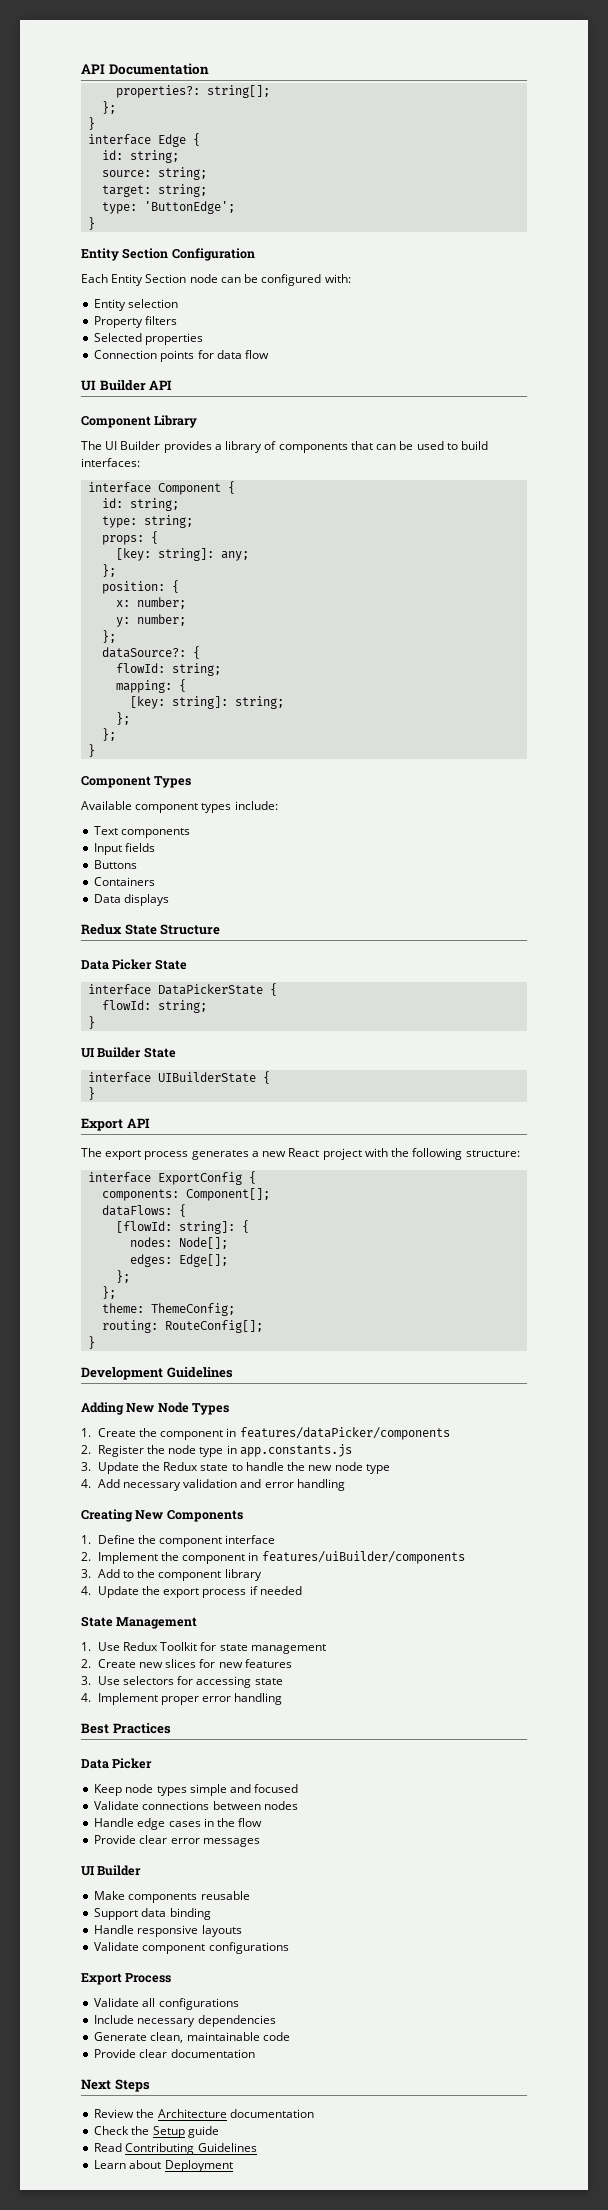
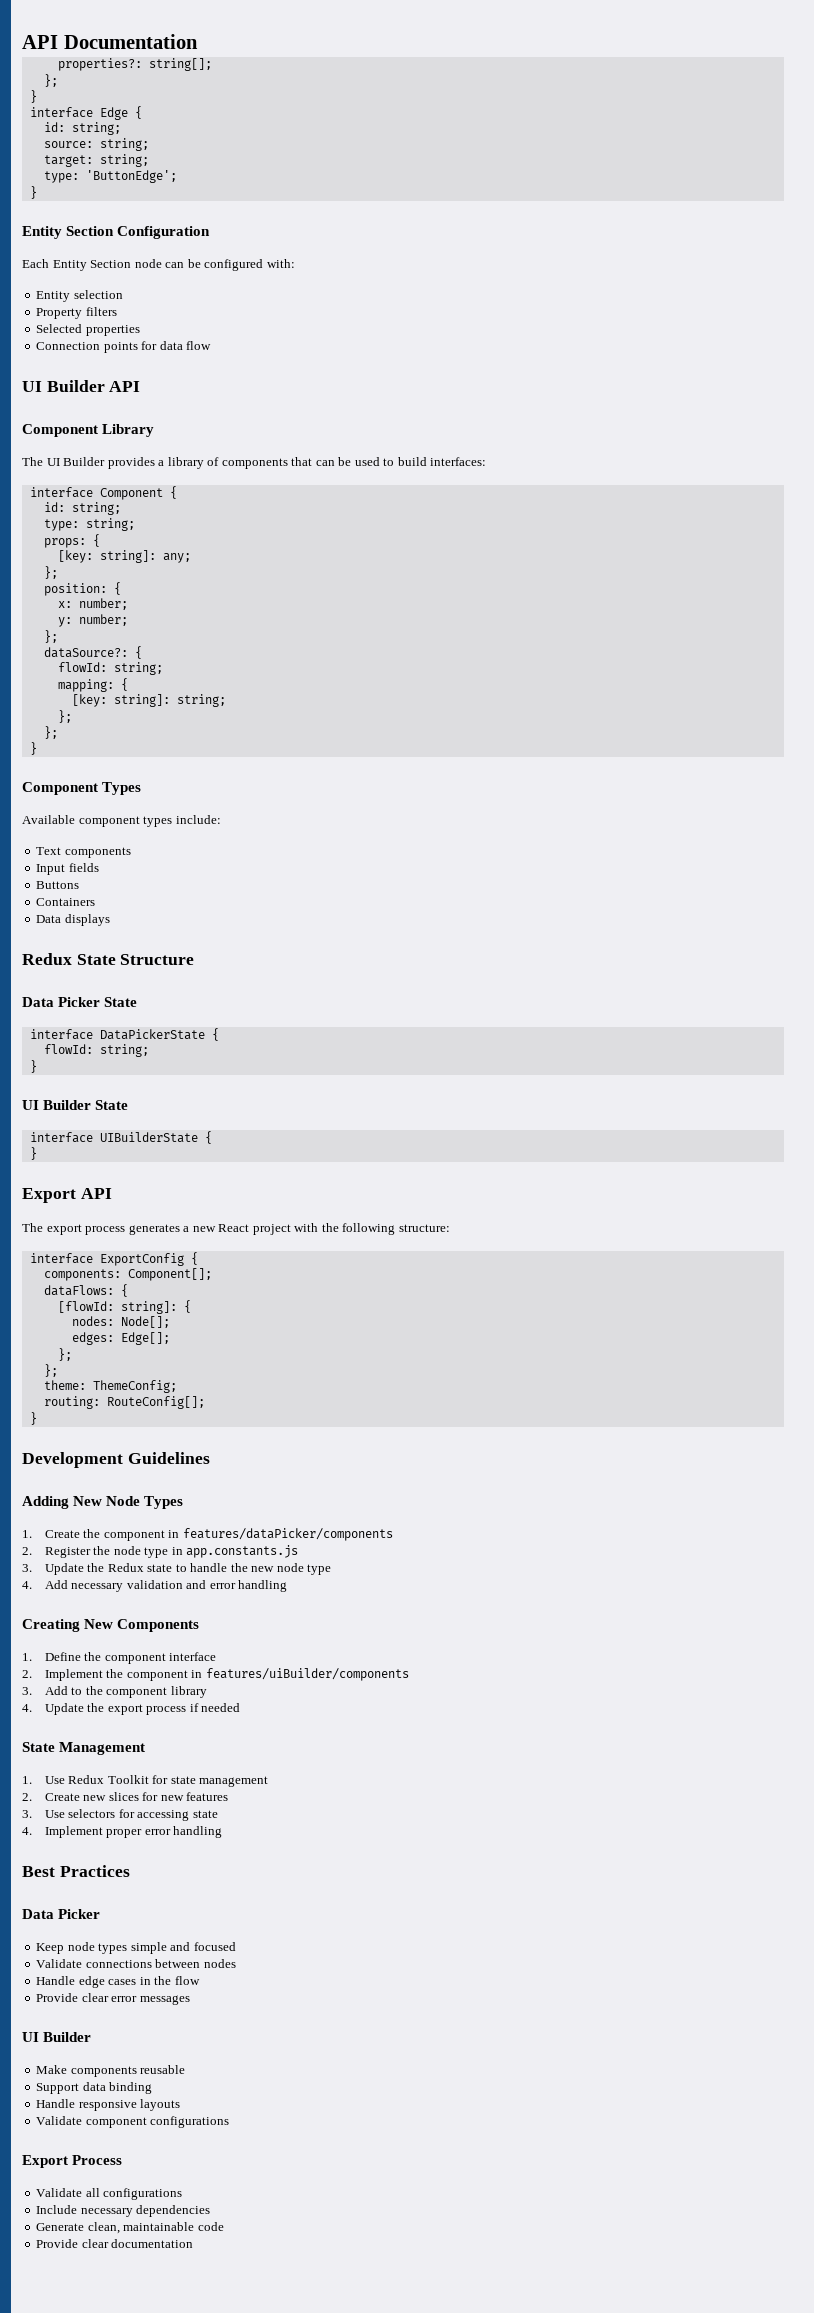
- Next Steps
- Review the Architecture documentation
- Check the Setup guide
- Read Contributing Guidelines
- Learn about Deployment

